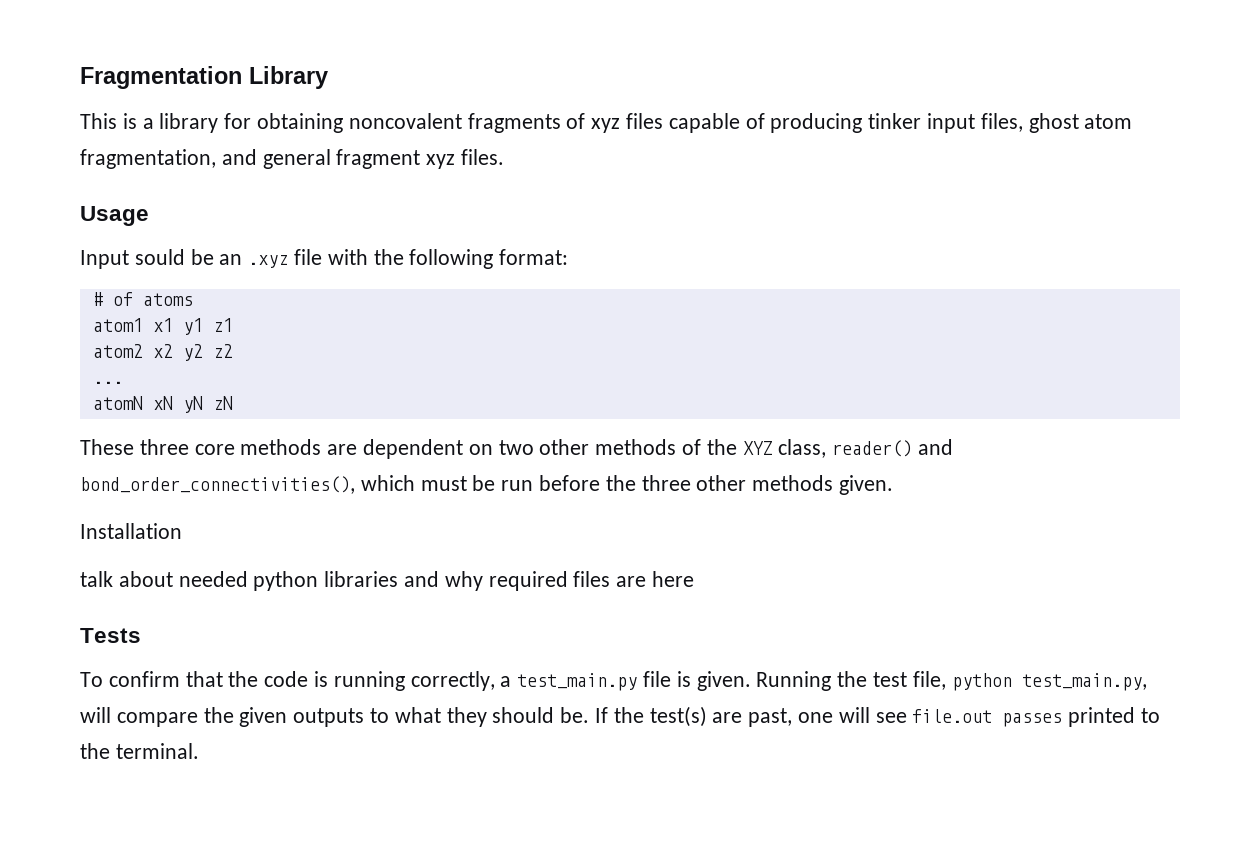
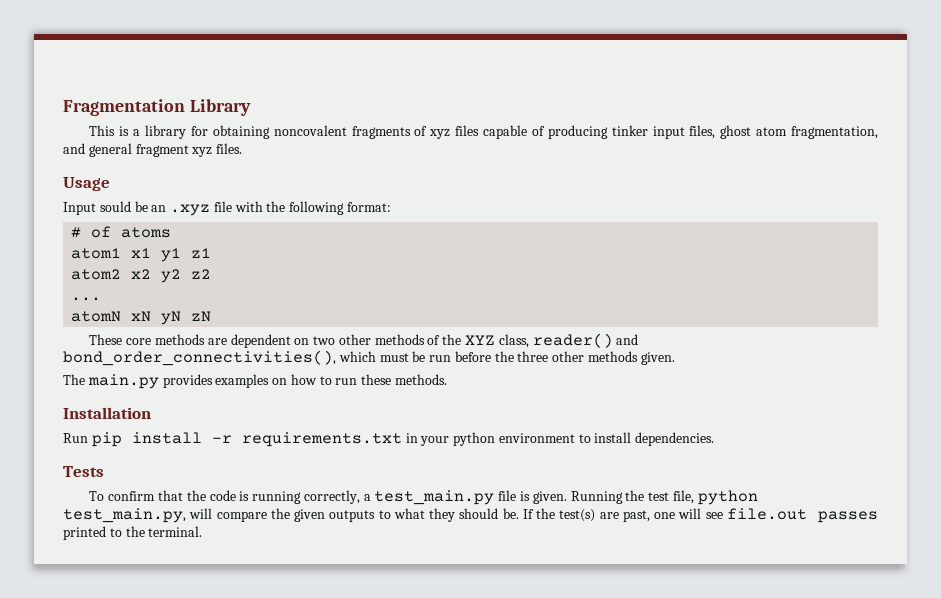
- These three core methods are dependent on two other methods of the XYZ class, reader() and bond_order_connectivities(), which must be run before the three other methods given.
+ These core methods are dependent on two other methods of the XYZ class, reader() and bond_order_connectivities(), which must be run before the three other methods given.
+ The main.py provides examples on how to run these methods.
  Installation
- talk about needed python libraries and why required files are here
+ Run pip install -r requirements.txt in your python environment to install dependencies.

